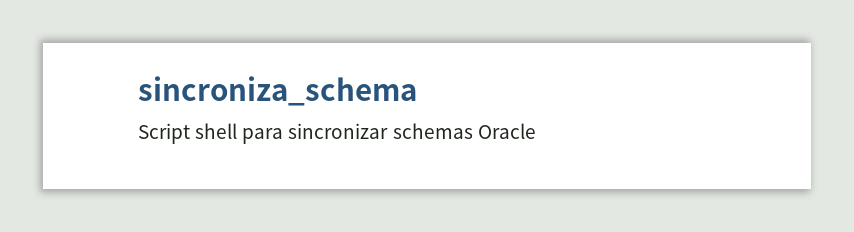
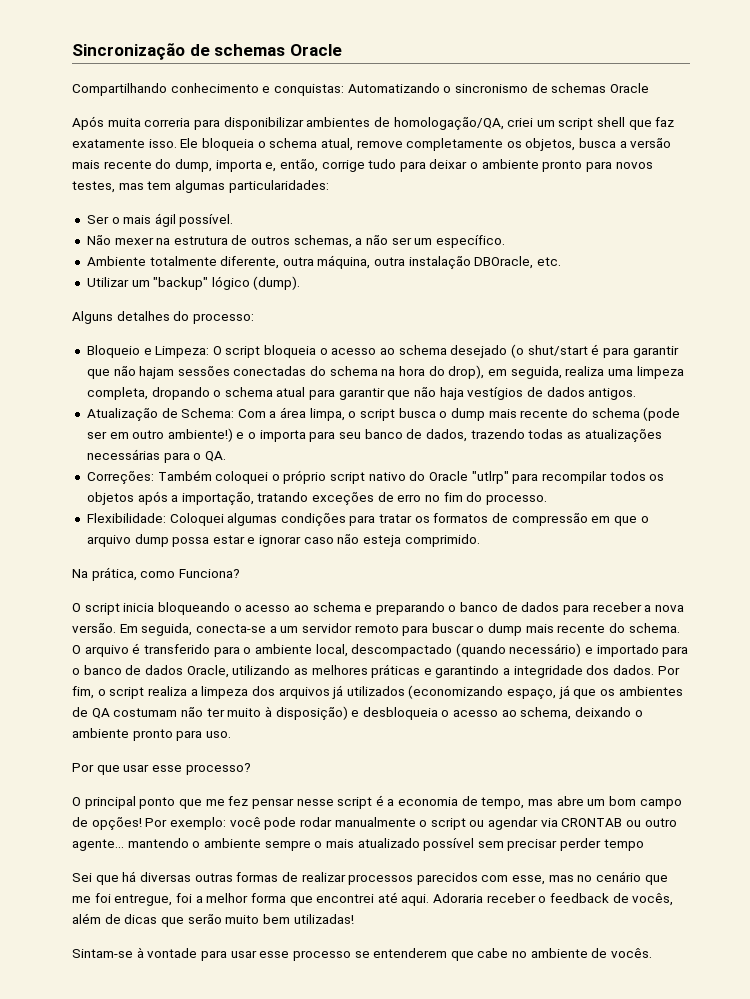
- sincroniza_schema
- Script shell para sincronizar schemas Oracle
+ Sincronização de schemas Oracle
+ Compartilhando conhecimento e conquistas: Automatizando o sincronismo de schemas Oracle
+ Após muita correria para disponibilizar ambientes de homologação/QA, criei um script shell que faz exatamente isso. Ele bloqueia o schema atual, remove completamente os objetos, busca a versão mais recente do dump, importa e, então, corrige tudo para deixar o ambiente pronto para novos testes, mas tem algumas particularidades:
+ Ser o mais ágil possível.
+ Não mexer na estrutura de outros schemas, a não ser um específico.
+ Ambiente totalmente diferente, outra máquina, outra instalação DBOracle, etc.
+ Utilizar um "backup" lógico (dump).
+ Alguns detalhes do processo:
+ Bloqueio e Limpeza: O script bloqueia o acesso ao schema desejado (o shut/start é para garantir que não hajam sessões conectadas do schema na hora do drop), em seguida, realiza uma limpeza completa, dropando o schema atual para garantir que não haja vestígios de dados antigos.
+ Atualização de Schema: Com a área limpa, o script busca o dump mais recente do schema (pode ser em outro ambiente!) e o importa para seu banco de dados, trazendo todas as atualizações necessárias para o QA.
+ Correções: Também coloquei o próprio script nativo do Oracle "utlrp" para recompilar todos os objetos após a importação, tratando exceções de erro no fim do processo.
+ Flexibilidade: Coloquei algumas condições para tratar os formatos de compressão em que o arquivo dump possa estar e ignorar caso não esteja comprimido.
+ Na prática, como Funciona?
+ O script inicia bloqueando o acesso ao schema e preparando o banco de dados para receber a nova versão. Em seguida, conecta-se a um servidor remoto para buscar o dump mais recente do schema. O arquivo é transferido para o ambiente local, descompactado (quando necessário) e importado para o banco de dados Oracle, utilizando as melhores práticas e garantindo a integridade dos dados. Por fim, o script realiza a limpeza dos arquivos já utilizados (economizando espaço, já que os ambientes de QA costumam não ter muito à disposição) e desbloqueia o acesso ao schema, deixando o ambiente pronto para uso.
+ Por que usar esse processo?
+ O principal ponto que me fez pensar nesse script é a economia de tempo, mas abre um bom campo de opções! Por exemplo: você pode rodar manualmente o script ou agendar via CRONTAB ou outro agente... mantendo o ambiente sempre o mais atualizado possível sem precisar perder tempo
+ Sei que há diversas outras formas de realizar processos parecidos com esse, mas no cenário que me foi entregue, foi a melhor forma que encontrei até aqui. Adoraria receber o feedback de vocês, além de dicas que serão muito bem utilizadas!
+ Sintam-se à vontade para usar esse processo se entenderem que cabe no ambiente de vocês.

